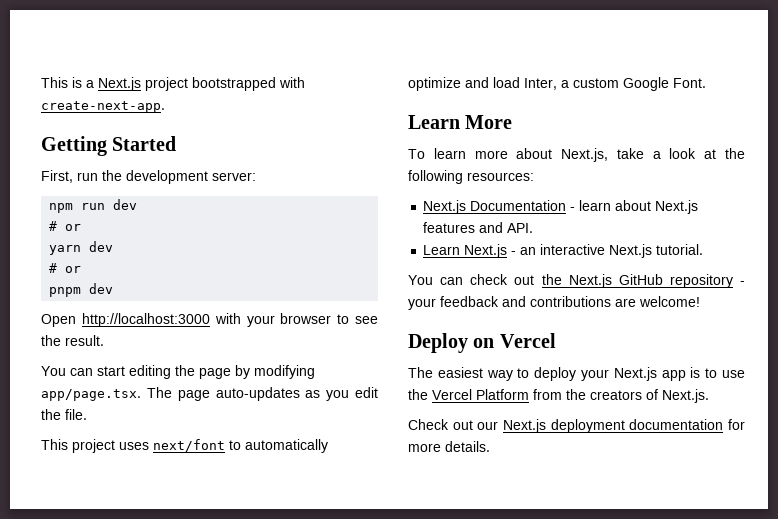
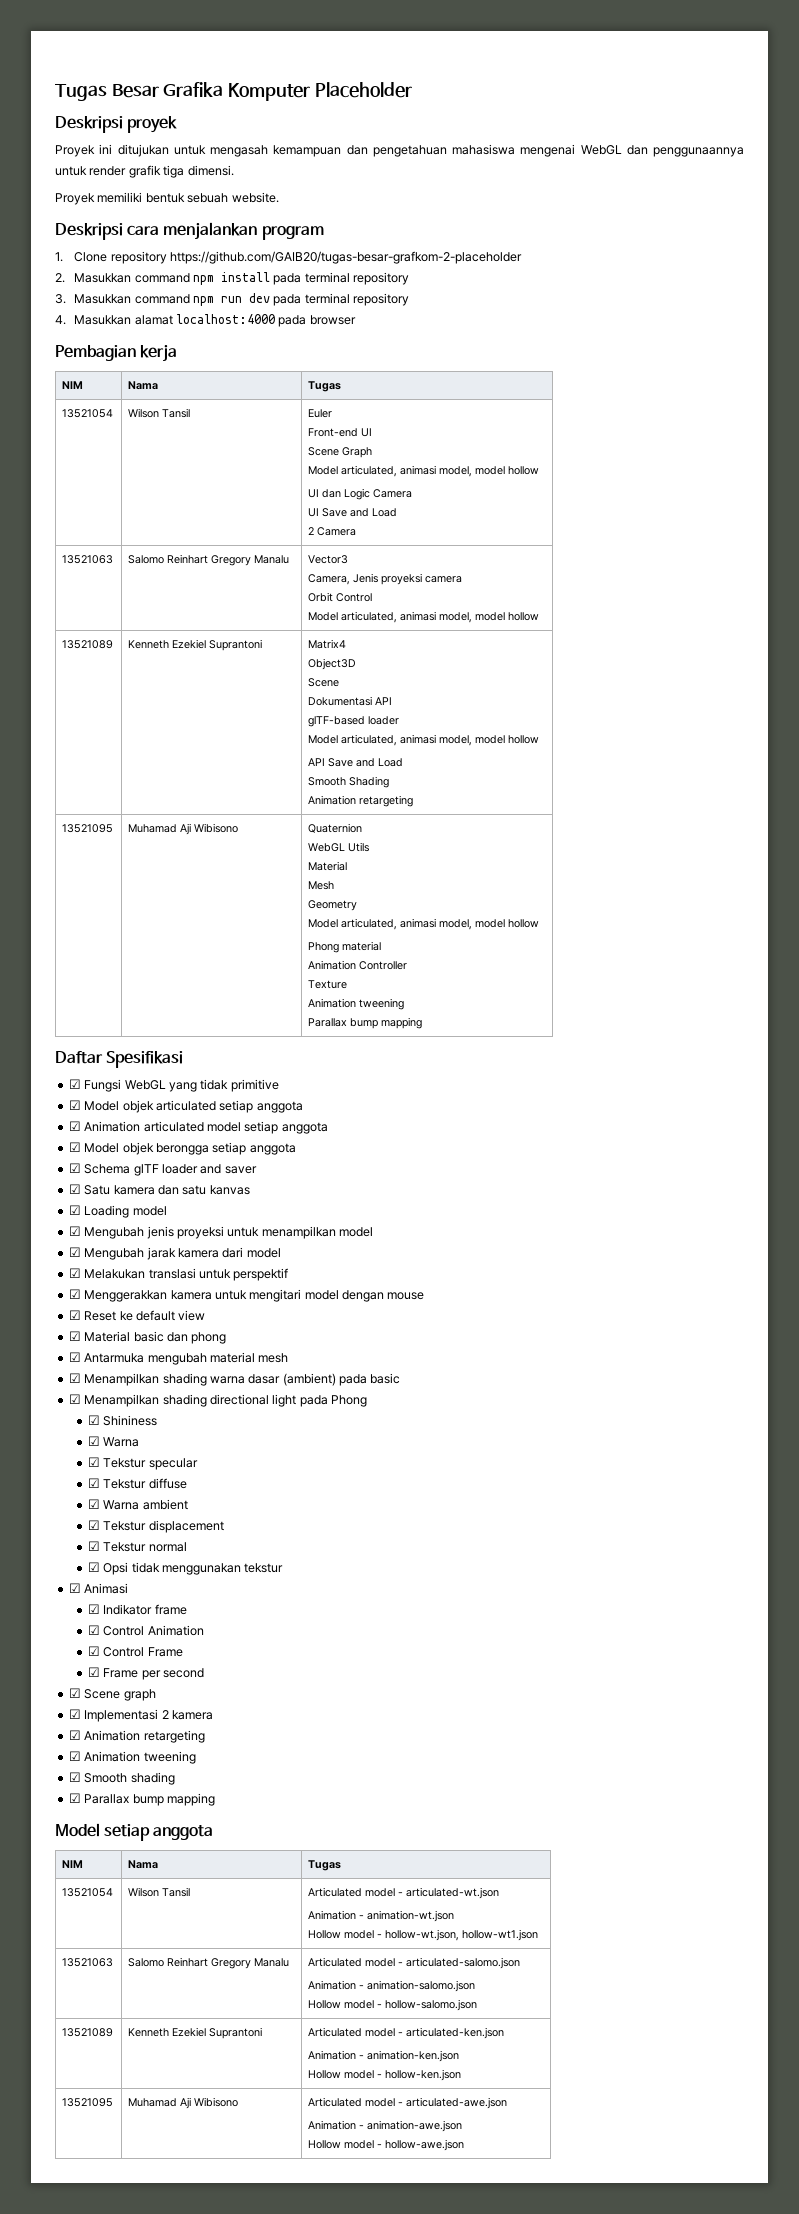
- This is a Next.js project bootstrapped with create-next-app.
- Getting Started
- First, run the development server:
- npm run dev
- # or
- yarn dev
- # or
- pnpm dev
- Open http://localhost:3000 with your browser to see the result.
- You can start editing the page by modifying app/page.tsx. The page auto-updates as you edit the file.
- This project uses next/font to automatically optimize and load Inter, a custom Google Font.
- Learn More
- To learn more about Next.js, take a look at the following resources:
- Next.js Documentation - learn about Next.js features and API.
- Learn Next.js - an interactive Next.js tutorial.
- You can check out the Next.js GitHub repository - your feedback and contributions are welcome!
- Deploy on Vercel
- The easiest way to deploy your Next.js app is to use the Vercel Platform from the creators of Next.js.
- Check out our Next.js deployment documentation for more details.
+ Tugas Besar Grafika Komputer Placeholder
+ Deskripsi proyek
+ Proyek ini ditujukan untuk mengasah kemampuan dan pengetahuan mahasiswa mengenai WebGL dan penggunaannya untuk render grafik tiga dimensi.
+ Proyek memiliki bentuk sebuah website.
+ Deskripsi cara menjalankan program
+ 1. Clone repository https://github.com/GAIB20/tugas-besar-grafkom-2-placeholder
+ 2. Masukkan command npm install pada terminal repository
+ 3. Masukkan command npm run dev pada terminal repository
+ 4. Masukkan alamat localhost:4000 pada browser
+ Pembagian kerja
+ NIM | Nama | Tugas
+ 13521054 | Wilson Tansil | Euler
+ Front-end UI
+ Scene Graph
+ Model articulated, animasi model, model hollow
+ UI dan Logic Camera
+ UI Save and Load
+ 2 Camera
+ 13521063 | Salomo Reinhart Gregory Manalu | Vector3
+ Camera, Jenis proyeksi camera
+ Orbit Control
+ Model articulated, animasi model, model hollow
+ 13521089 | Kenneth Ezekiel Suprantoni | Matrix4
+ Object3D
+ Scene
+ Dokumentasi API
+ glTF-based loader
+ Model articulated, animasi model, model hollow
+ API Save and Load
+ Smooth Shading
+ Animation retargeting
+ 13521095 | Muhamad Aji Wibisono | Quaternion
+ WebGL Utils
+ Material
+ Mesh
+ Geometry
+ Model articulated, animasi model, model hollow
+ Phong material
+ Animation Controller
+ Texture
+ Animation tweening
+ Parallax bump mapping
+ Daftar Spesifikasi
+ ☑ Fungsi WebGL yang tidak primitive
+ ☑ Model objek articulated setiap anggota
+ ☑ Animation articulated model setiap anggota
+ ☑ Model objek berongga setiap anggota
+ ☑ Schema glTF loader and saver
+ ☑ Satu kamera dan satu kanvas
+ ☑ Loading model
+ ☑ Mengubah jenis proyeksi untuk menampilkan model
+ ☑ Mengubah jarak kamera dari model
+ ☑ Melakukan translasi untuk perspektif
+ ☑ Menggerakkan kamera untuk mengitari model dengan mouse
+ ☑ Reset ke default view
+ ☑ Material basic dan phong
+ ☑ Antarmuka mengubah material mesh
+ ☑ Menampilkan shading warna dasar (ambient) pada basic
+ ☑ Menampilkan shading directional light pada Phong
+ ☑ Shininess
+ ☑ Warna
+ ☑ Tekstur specular
+ ☑ Tekstur diffuse
+ ☑ Warna ambient
+ ☑ Tekstur displacement
+ ☑ Tekstur normal
+ ☑ Opsi tidak menggunakan tekstur
+ ☑ Animasi
+ ☑ Indikator frame
+ ☑ Control Animation
+ ☑ Control Frame
+ ☑ Frame per second
+ ☑ Scene graph
+ ☑ Implementasi 2 kamera
+ ☑ Animation retargeting
+ ☑ Animation tweening
+ ☑ Smooth shading
+ ☑ Parallax bump mapping
+ Model setiap anggota
+ NIM | Nama | Tugas
+ 13521054 | Wilson Tansil | Articulated model - articulated-wt.json
+ Animation - animation-wt.json
+ Hollow model - hollow-wt.json, hollow-wt1.json
+ 13521063 | Salomo Reinhart Gregory Manalu | Articulated model - articulated-salomo.json
+ Animation - animation-salomo.json
+ Hollow model - hollow-salomo.json
+ 13521089 | Kenneth Ezekiel Suprantoni | Articulated model - articulated-ken.json
+ Animation - animation-ken.json
+ Hollow model - hollow-ken.json
+ 13521095 | Muhamad Aji Wibisono | Articulated model - articulated-awe.json
+ Animation - animation-awe.json
+ Hollow model - hollow-awe.json

